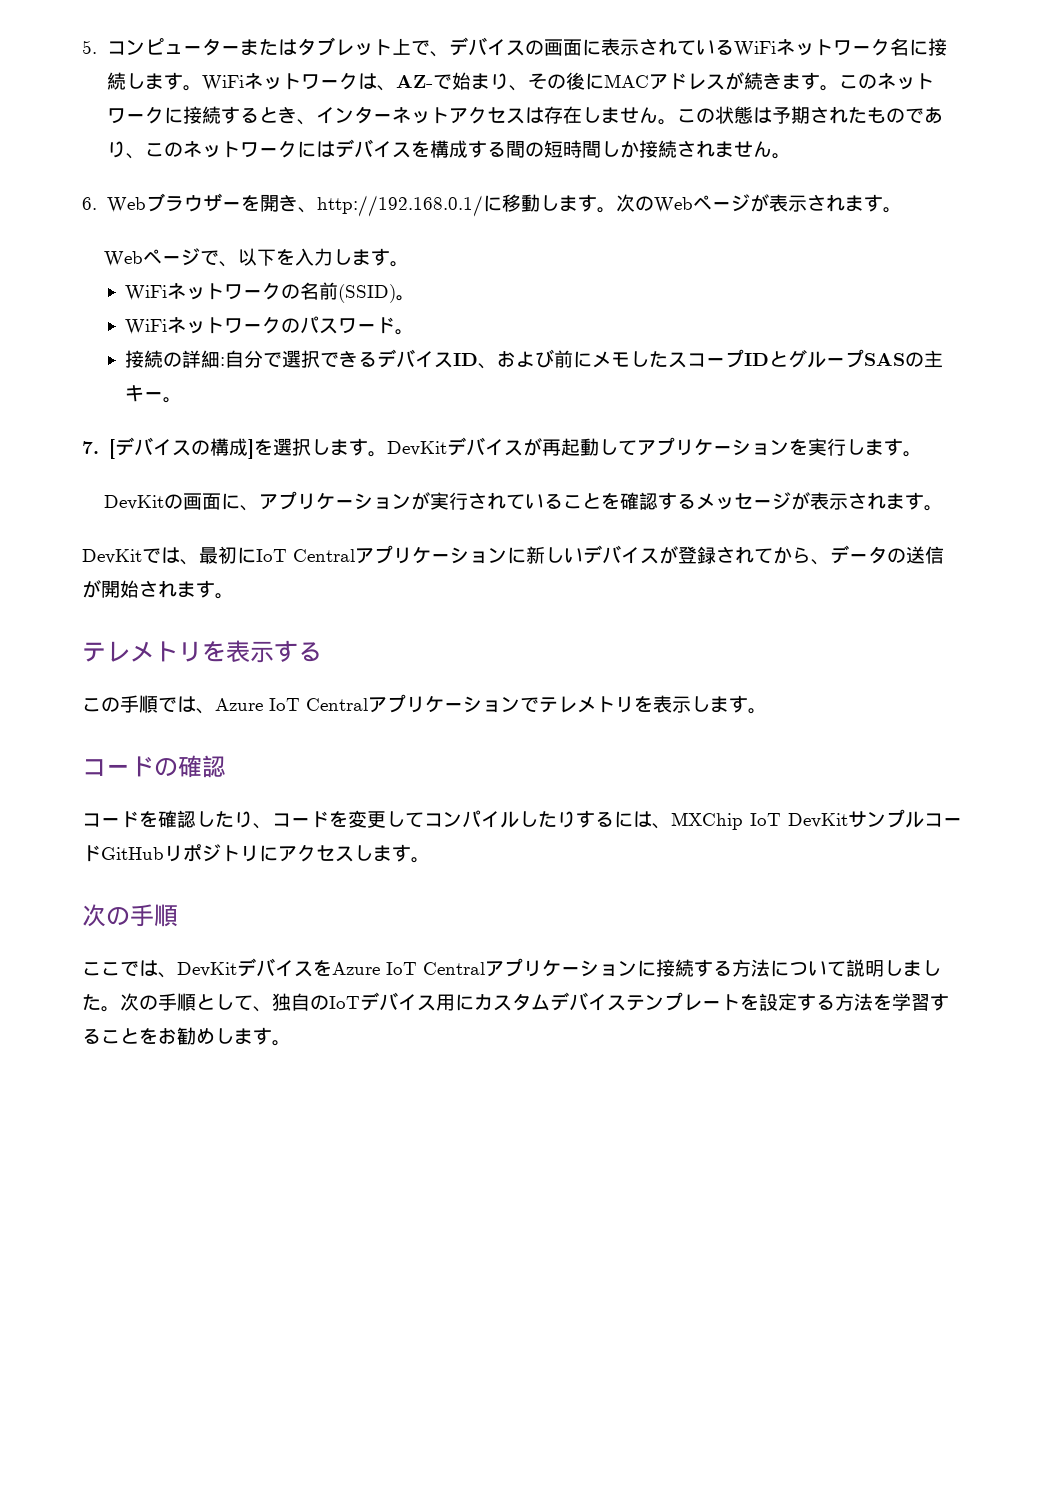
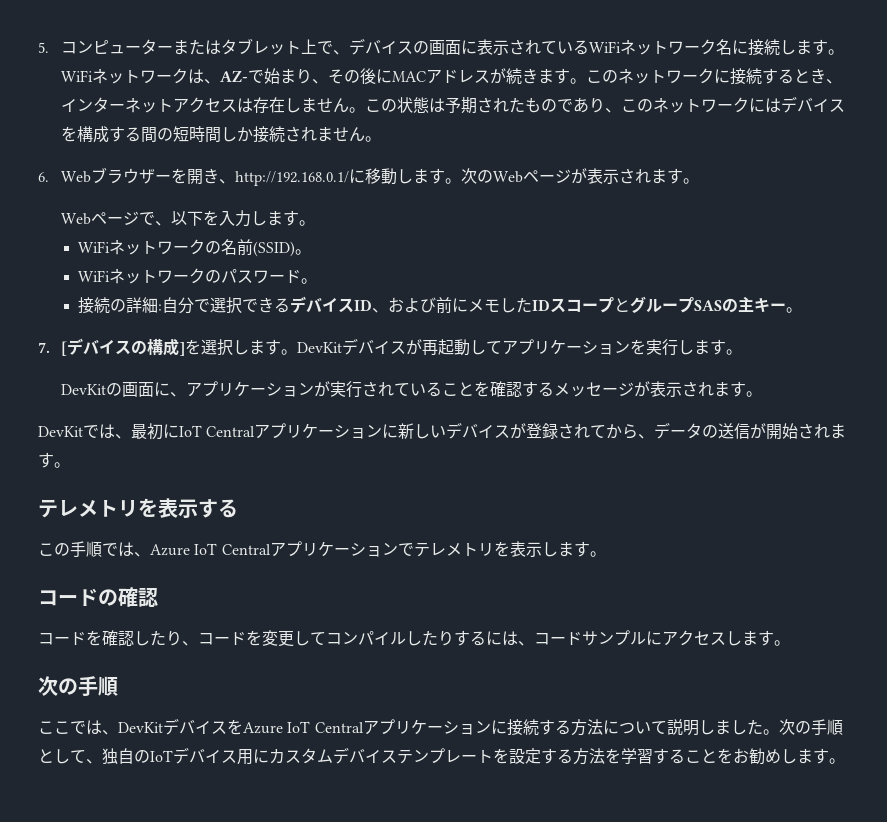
- 接続の詳細:自分で選択できるデバイスID、および前にメモしたスコープIDとグループSASの主キー。
+ 接続の詳細:自分で選択できるデバイスID、および前にメモしたIDスコープとグループSASの主キー。
- コードを確認したり、コードを変更してコンパイルしたりするには、MXChip IoT DevKitサンプルコードGitHubリポジトリにアクセスします。
+ コードを確認したり、コードを変更してコンパイルしたりするには、コードサンプルにアクセスします。

